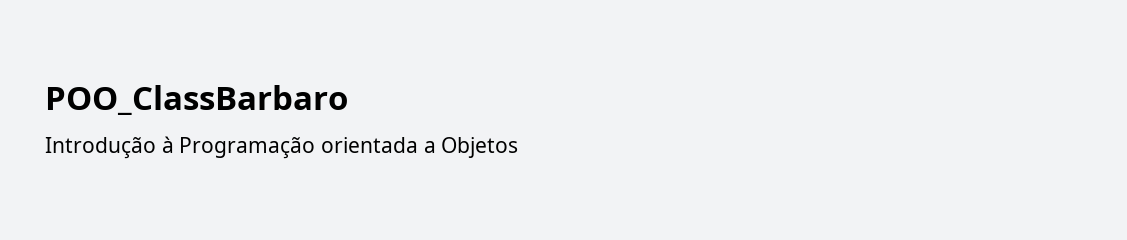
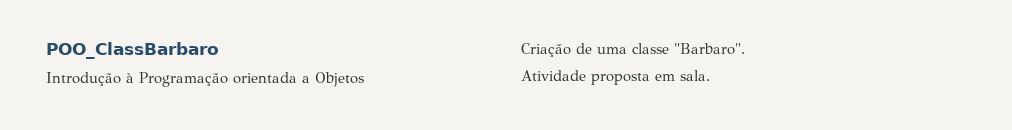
+ Criação de uma classe "Barbaro".
+ Atividade proposta em sala.

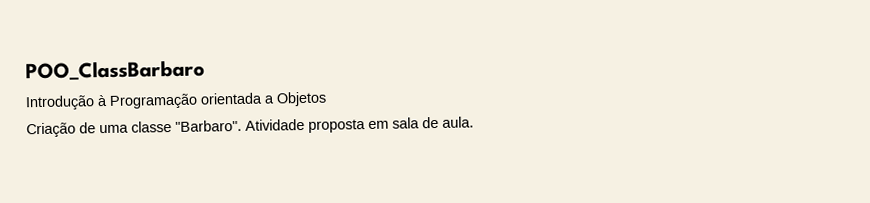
- Criação de uma classe "Barbaro".
- Atividade proposta em sala.
+ Criação de uma classe "Barbaro". Atividade proposta em sala de aula.

